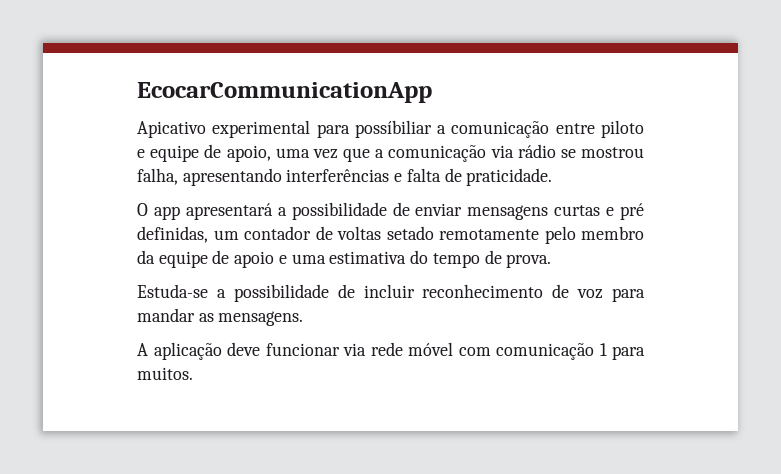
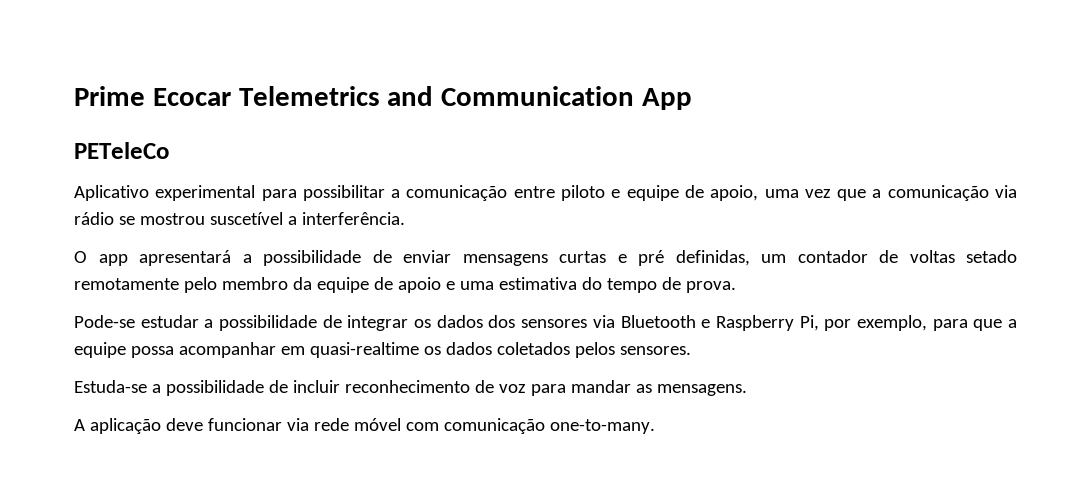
- EcocarCommunicationApp
- Apicativo experimental para possíbiliar a comunicação entre piloto e equipe de apoio, uma vez que a comunicação via rádio se mostrou falha, apresentando interferências e falta de praticidade.
+ Prime Ecocar Telemetrics and Communication App
+ PETeleCo
+ Aplicativo experimental para possibilitar a comunicação entre piloto e equipe de apoio, uma vez que a comunicação via rádio se mostrou suscetível a interferência.
+ Pode-se estudar a possibilidade de integrar os dados dos sensores via Bluetooth e Raspberry Pi, por exemplo, para que a equipe possa acompanhar em quasi-realtime os dados coletados pelos sensores.
- A aplicação deve funcionar via rede móvel com comunicação 1 para muitos.
+ A aplicação deve funcionar via rede móvel com comunicação one-to-many.

